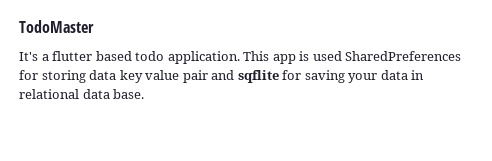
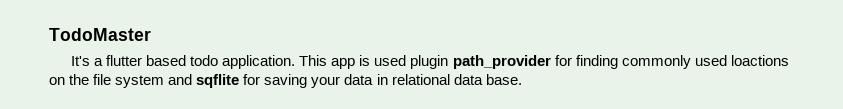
- This app is used SharedPreferences for storing data key value pair and sqflite for saving your data in relational data base.
+ This app is used plugin path_provider for finding commonly used loactions on the file system and sqflite for saving your data in relational data base.

